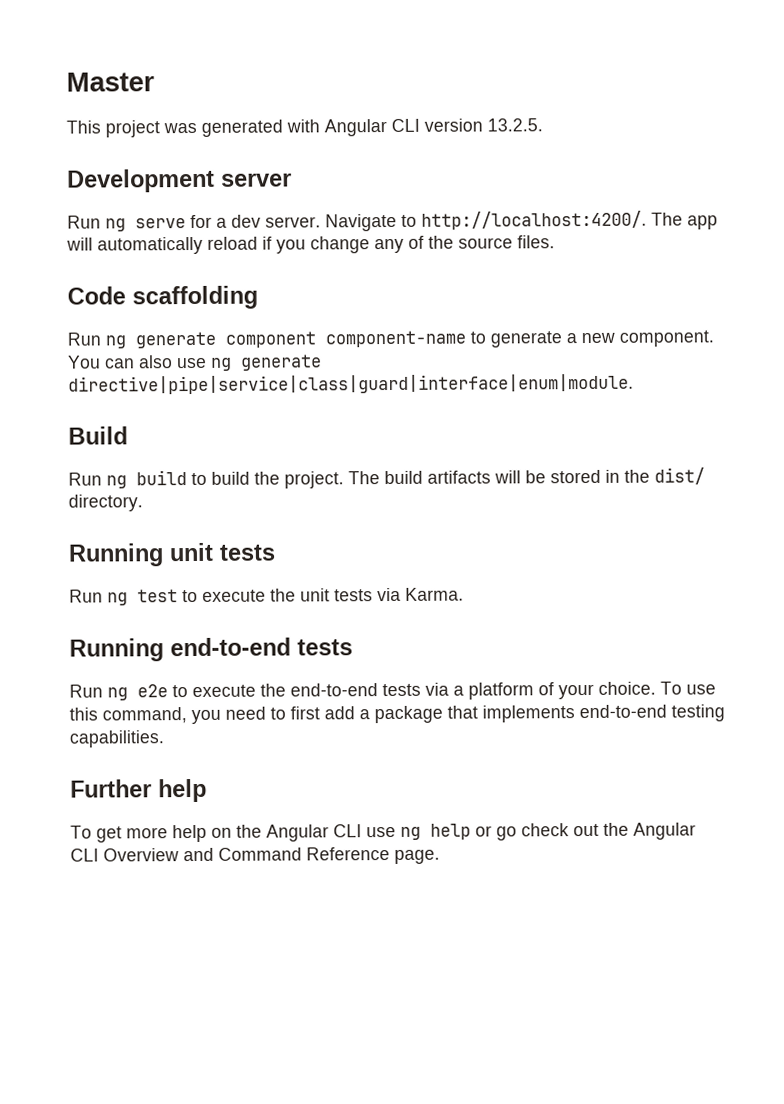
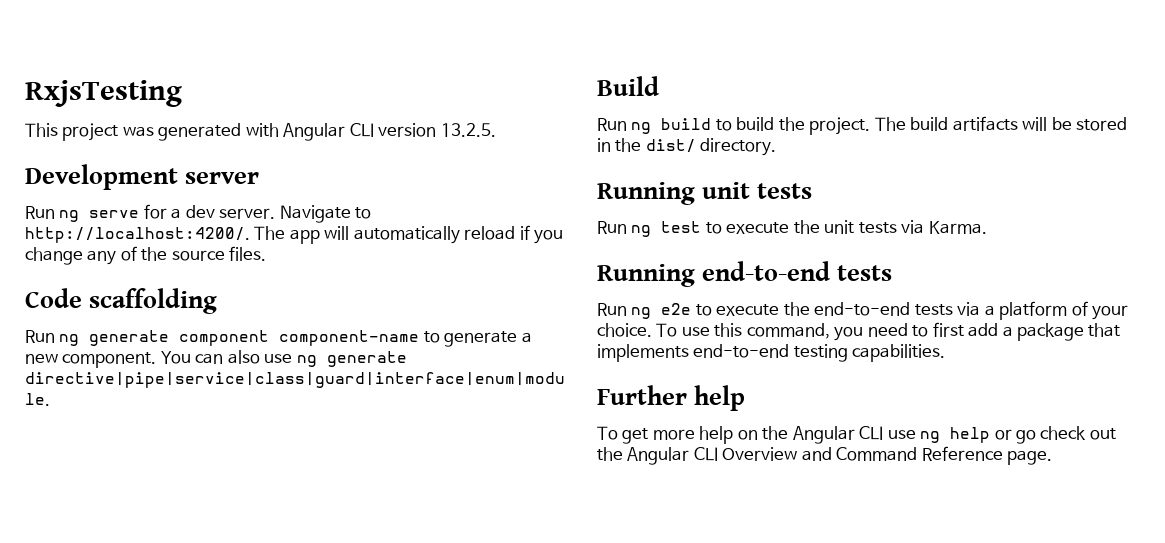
- Master
+ RxjsTesting

